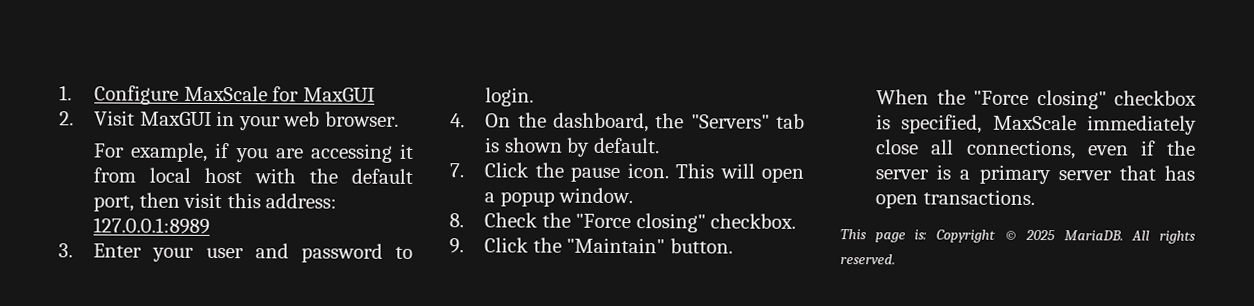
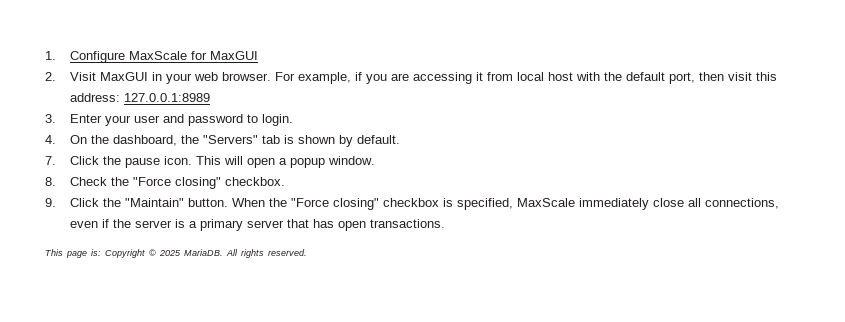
- 2. Visit MaxGUI in your web browser.
- For example, if you are accessing it from local host with the default port, then visit this address: 127.0.0.1:8989
+ 2. Visit MaxGUI in your web browser. For example, if you are accessing it from local host with the default port, then visit this address: 127.0.0.1:8989
- 9. Click the "Maintain" button.
- When the "Force closing" checkbox is specified, MaxScale immediately close all connections, even if the server is a primary server that has open transactions.
+ 9. Click the "Maintain" button. When the "Force closing" checkbox is specified, MaxScale immediately close all connections, even if the server is a primary server that has open transactions.

